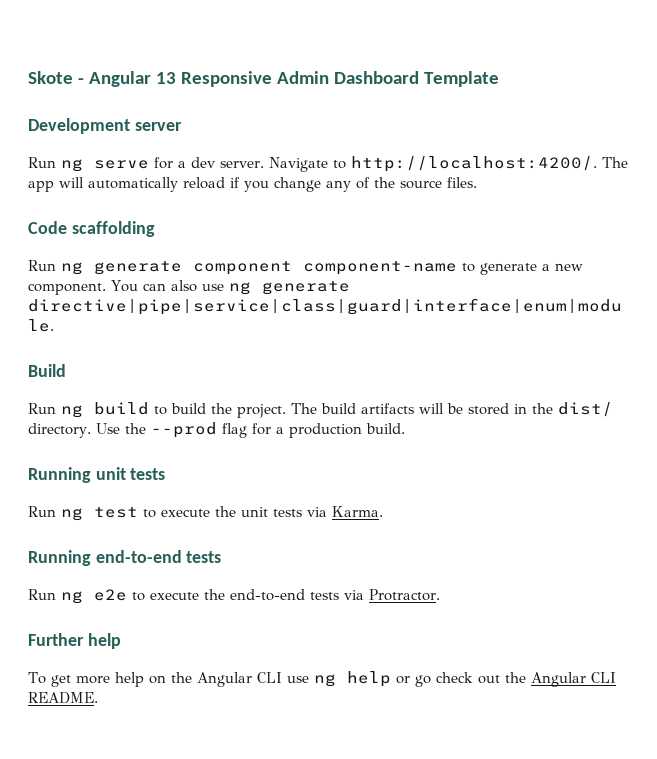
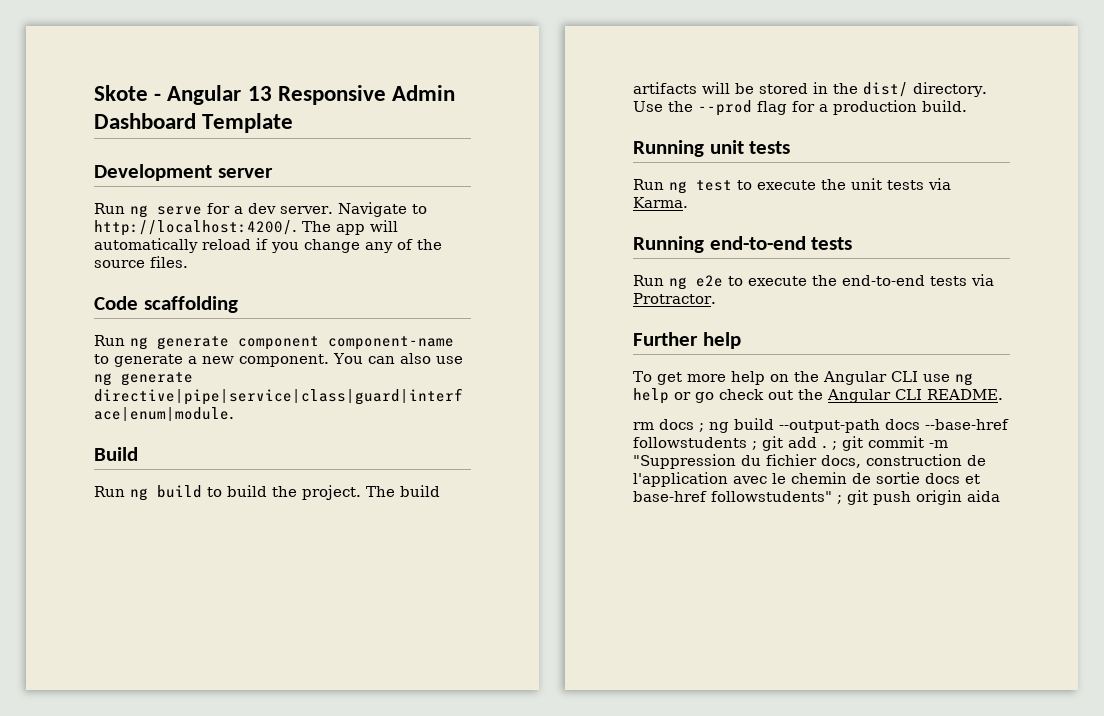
+ rm docs ; ng build --output-path docs --base-href followstudents ; git add . ; git commit -m "Suppression du fichier docs, construction de l'application avec le chemin de sortie docs et base-href followstudents" ; git push origin aida

